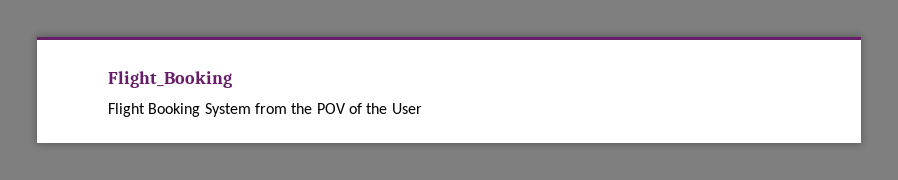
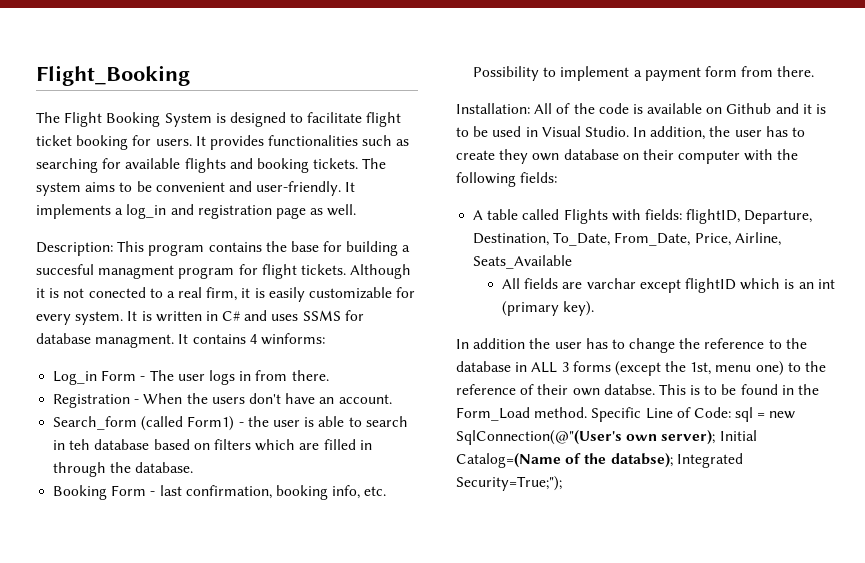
- Flight Booking System from the POV of the User
+ The Flight Booking System is designed to facilitate flight ticket booking for users. It provides functionalities such as searching for available flights and booking tickets. The system aims to be convenient and user-friendly. It implements a log_in and registration page as well.
+ Description: This program contains the base for building a succesful managment program for flight tickets. Although it is not conected to a real firm, it is easily customizable for every system. It is written in C# and uses SSMS for database managment. It contains 4 winforms:
+ Log_in Form - The user logs in from there.
+ Registration - When the users don't have an account.
+ Search_form (called Form1) - the user is able to search in teh database based on filters which are filled in through the database.
+ Booking Form - last confirmation, booking info, etc. Possibility to implement a payment form from there.
+ Installation: All of the code is available on Github and it is to be used in Visual Studio. In addition, the user has to create they own database on their computer with the following fields:
+ A table called Flights with fields: flightID, Departure, Destination, To_Date, From_Date, Price, Airline, Seats_Available
+ All fields are varchar except flightID which is an int (primary key).
+ In addition the user has to change the reference to the database in ALL 3 forms (except the 1st, menu one) to the reference of their own databse. This is to be found in the Form_Load method. Specific Line of Code: sql = new SqlConnection(@"(User's own server); Initial Catalog=(Name of the databse); Integrated Security=True;");

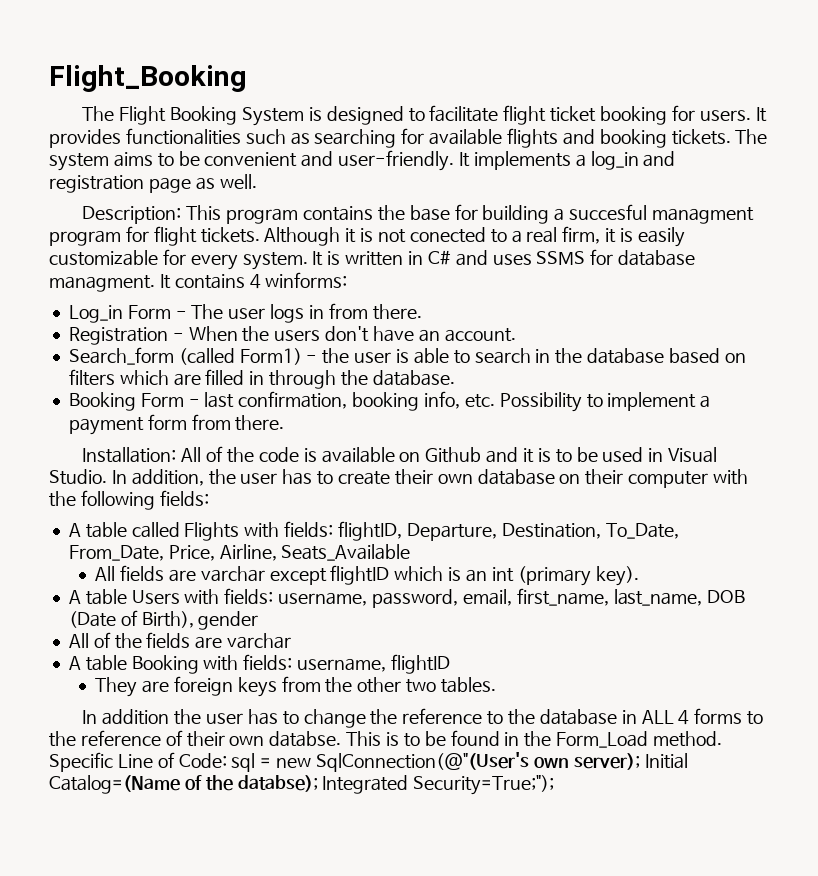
- Search_form (called Form1) - the user is able to search in teh database based on filters which are filled in through the database.
+ Search_form (called Form1) - the user is able to search in the database based on filters which are filled in through the database.
- In addition, the user has to create they own database on their computer with the following fields:
+ In addition, the user has to create their own database on their computer with the following fields:
+ A table Users with fields: username, password, email, first_name, last_name, DOB (Date of Birth), gender
+ All of the fields are varchar
+ A table Booking with fields: username, flightID
+ They are foreign keys from the other two tables.
- In addition the user has to change the reference to the database in ALL 3 forms (except the 1st, menu one) to the reference of their own databse.
+ In addition the user has to change the reference to the database in ALL 4 forms to the reference of their own databse.

